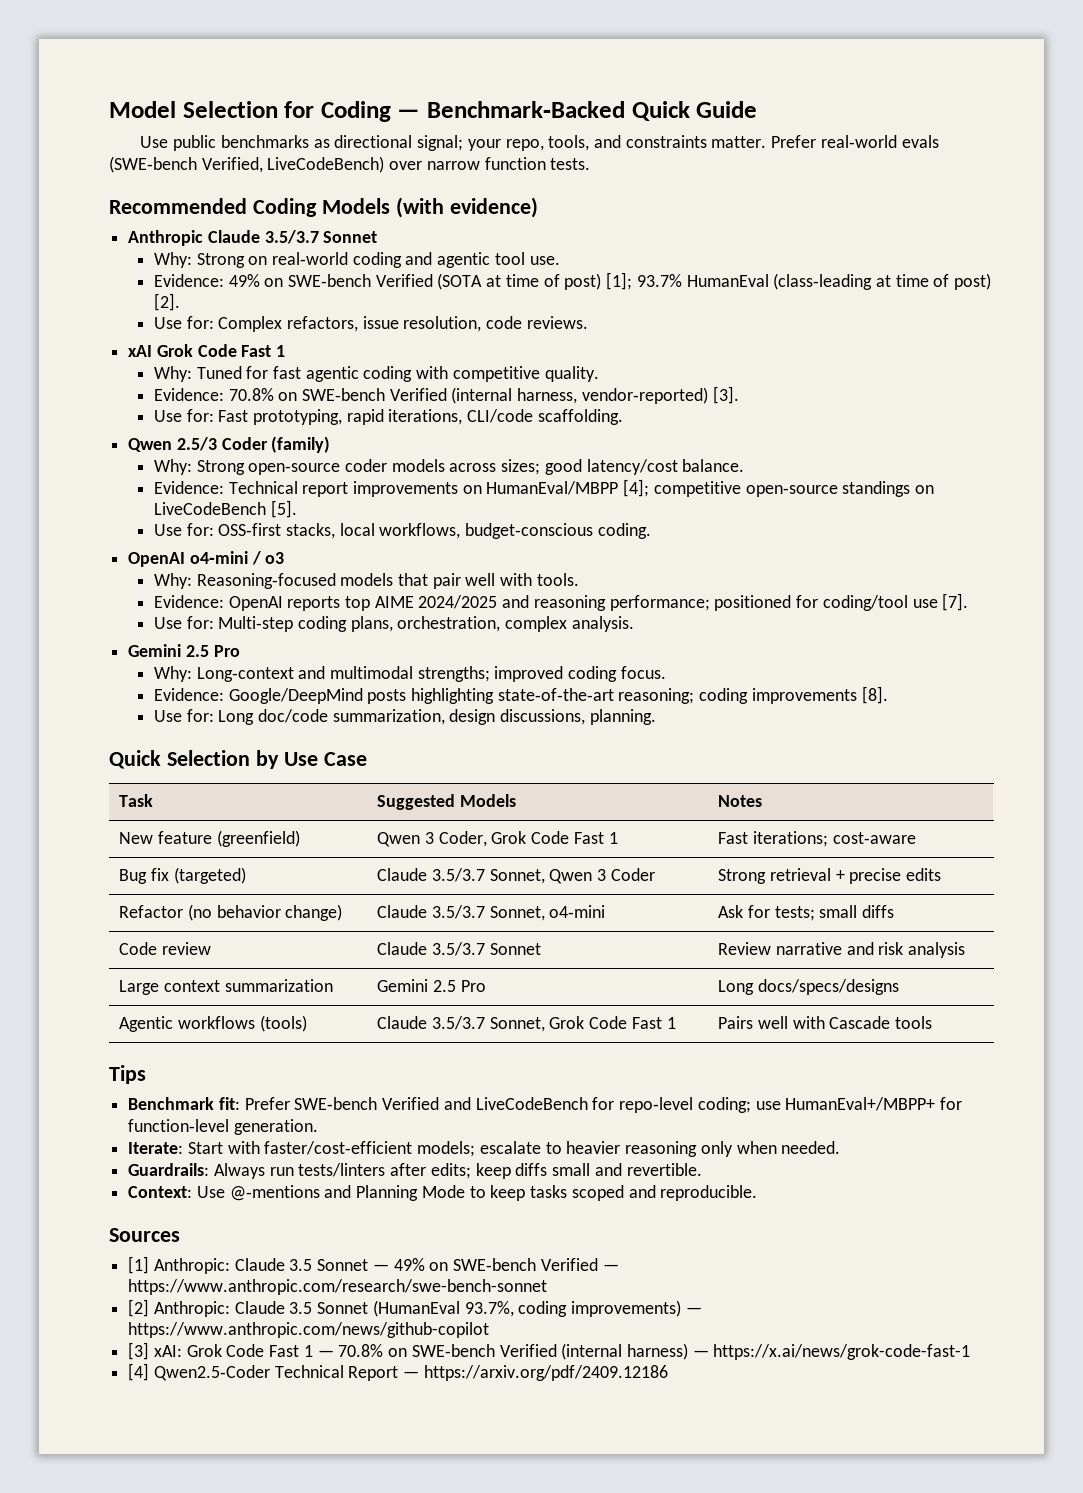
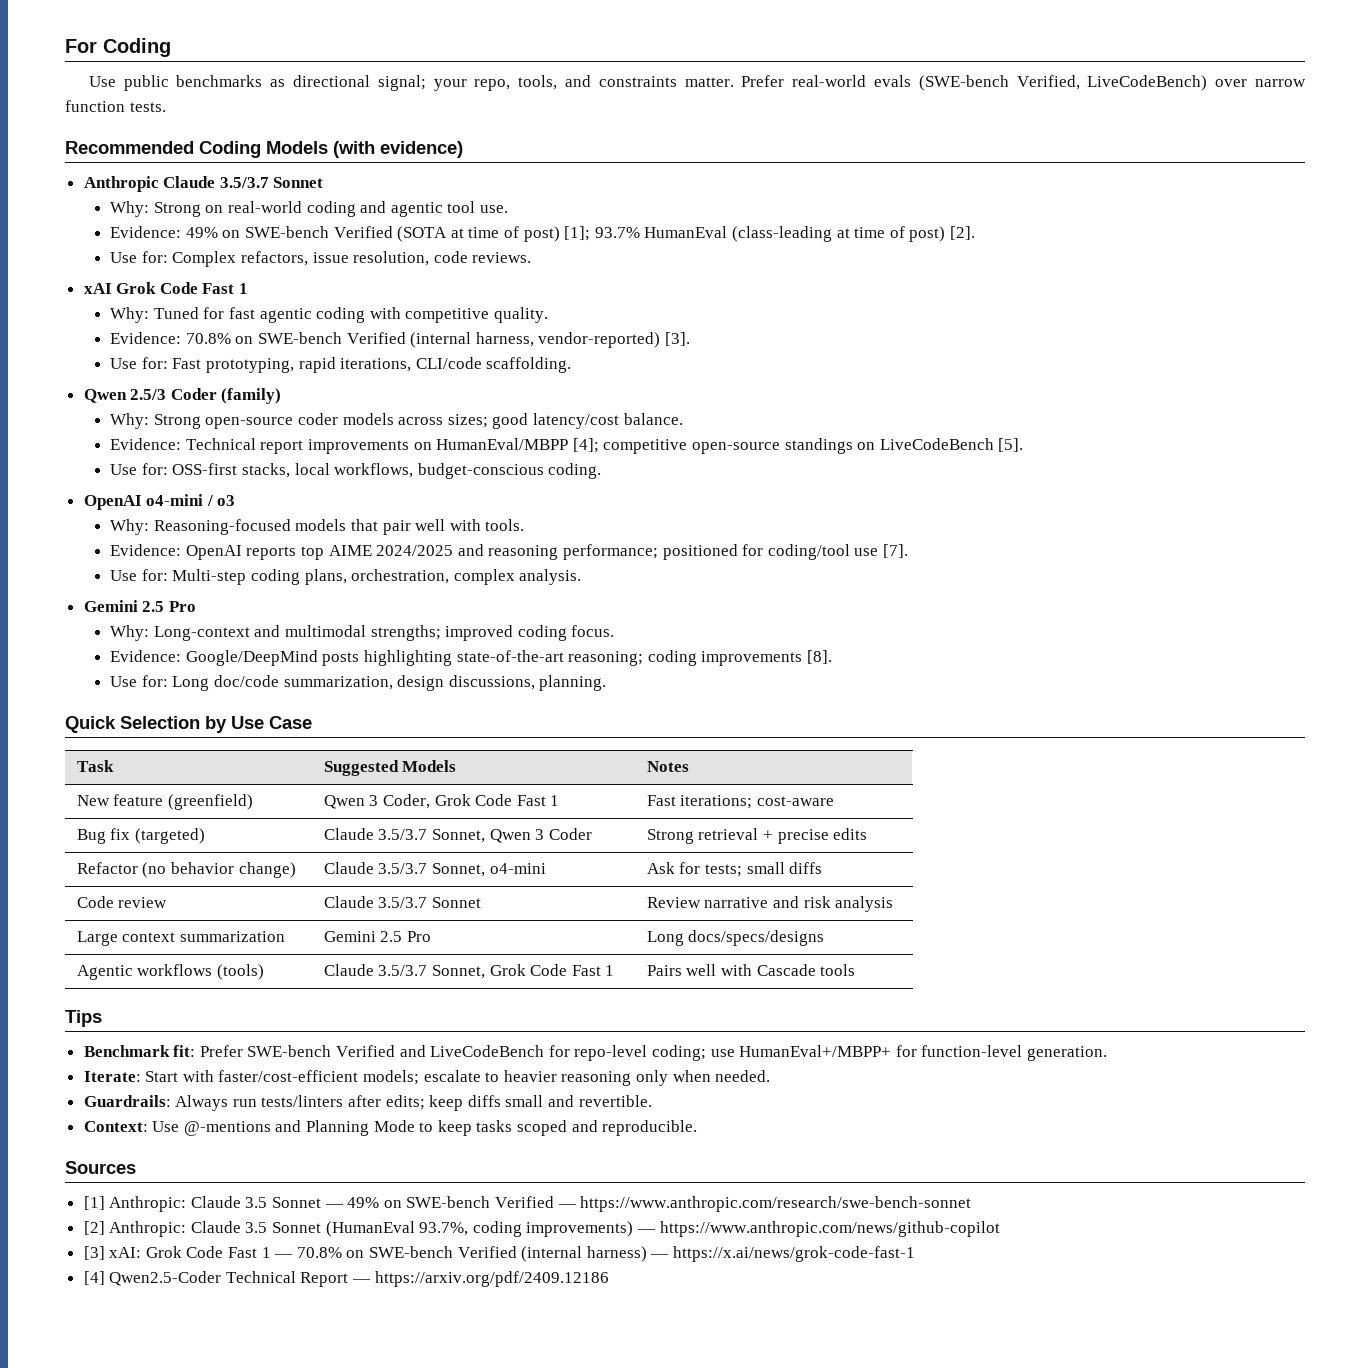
- Model Selection for Coding — Benchmark‑Backed Quick Guide
+ For Coding

